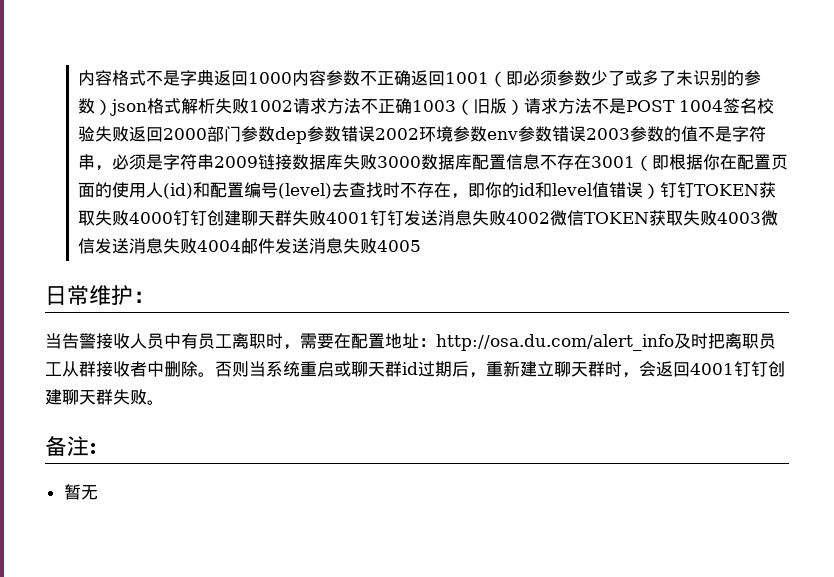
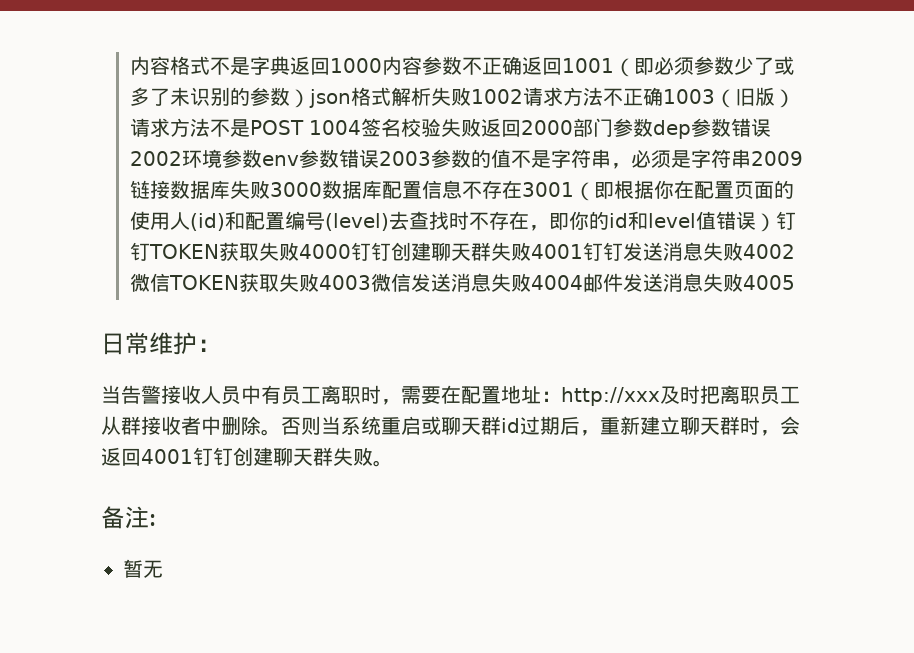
- 当告警接收人员中有员工离职时，需要在配置地址：http://osa.du.com/alert_info及时把离职员工从群接收者中删除。
+ 当告警接收人员中有员工离职时，需要在配置地址：http://xxx及时把离职员工从群接收者中删除。

